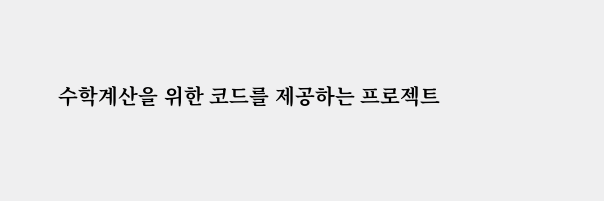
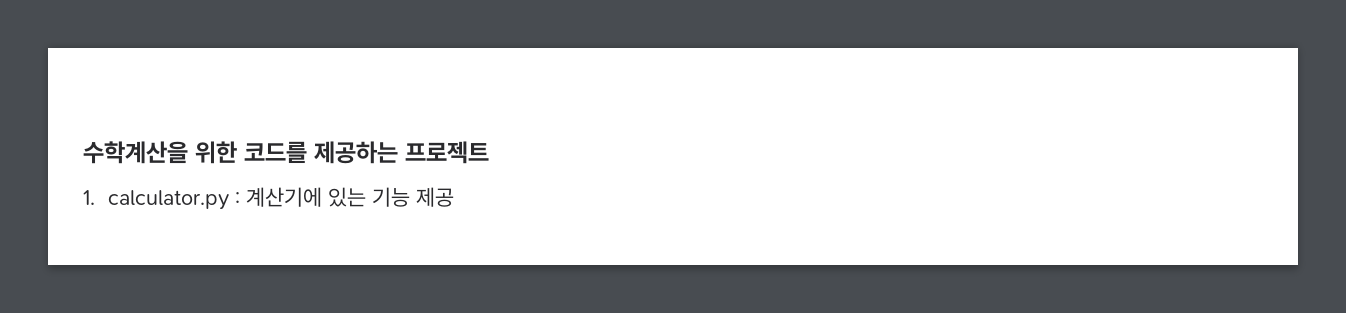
+ 1. calculator.py : 계산기에 있는 기능 제공

